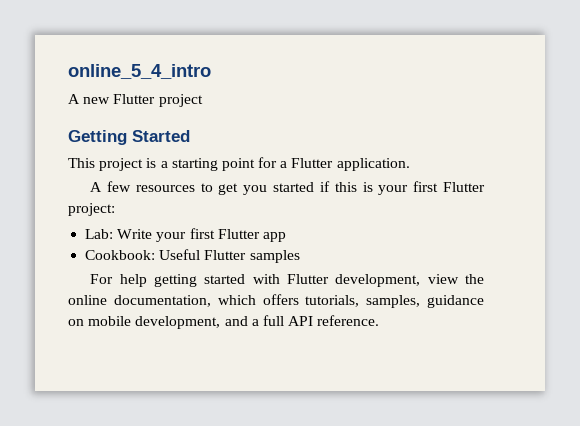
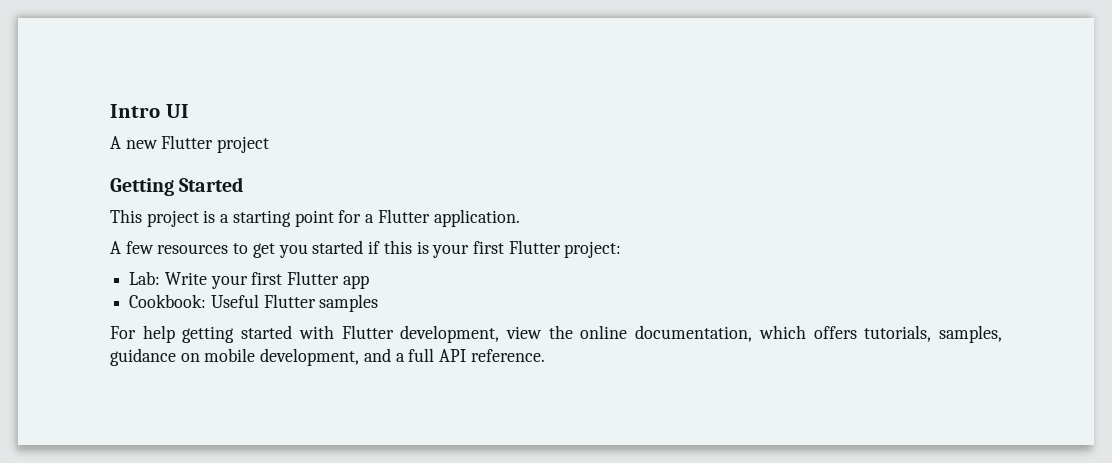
- online_5_4_intro
+ Intro UI

